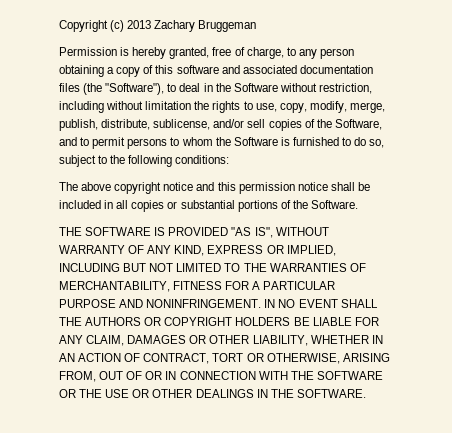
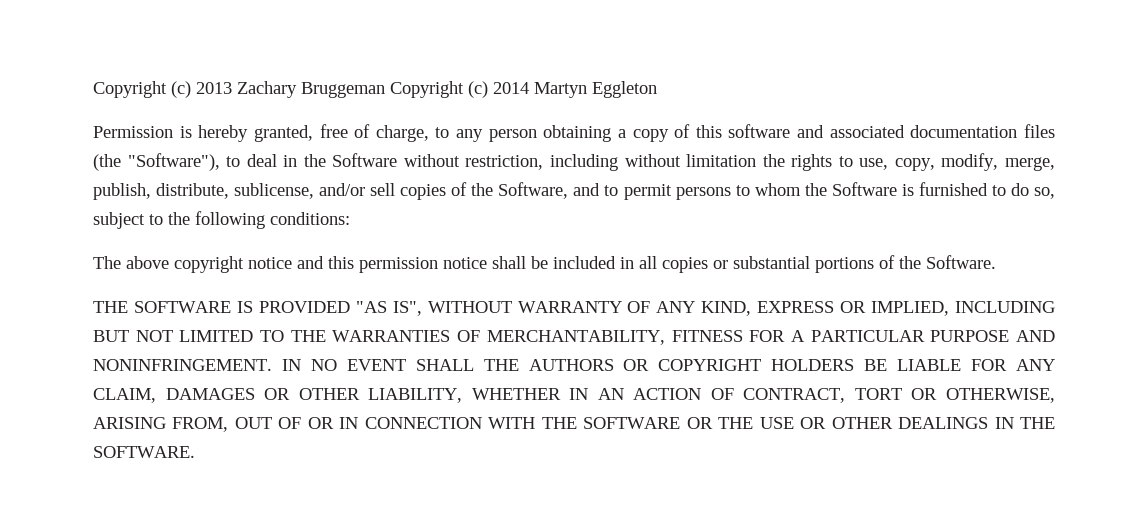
- Copyright (c) 2013 Zachary Bruggeman
+ Copyright (c) 2013 Zachary Bruggeman Copyright (c) 2014 Martyn Eggleton

